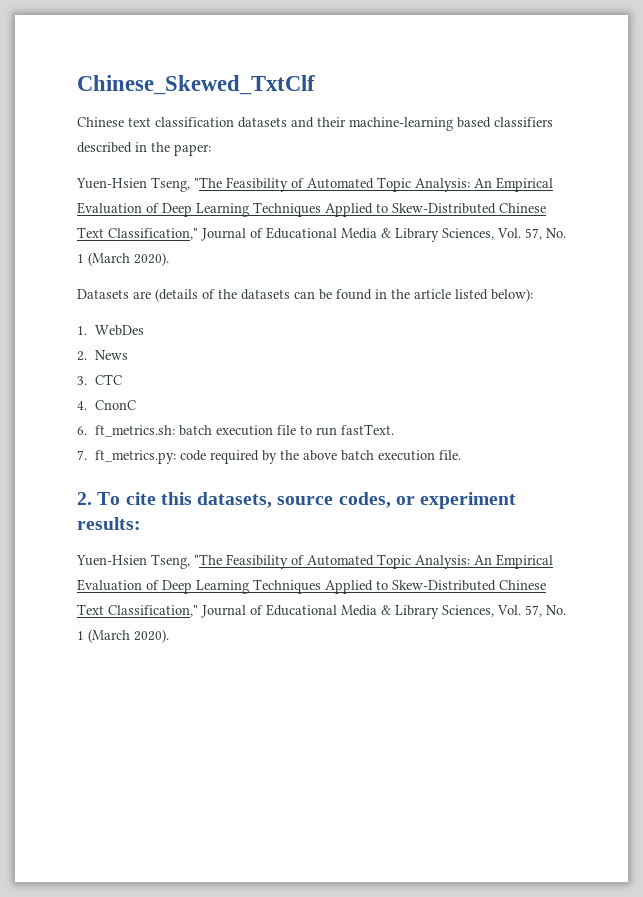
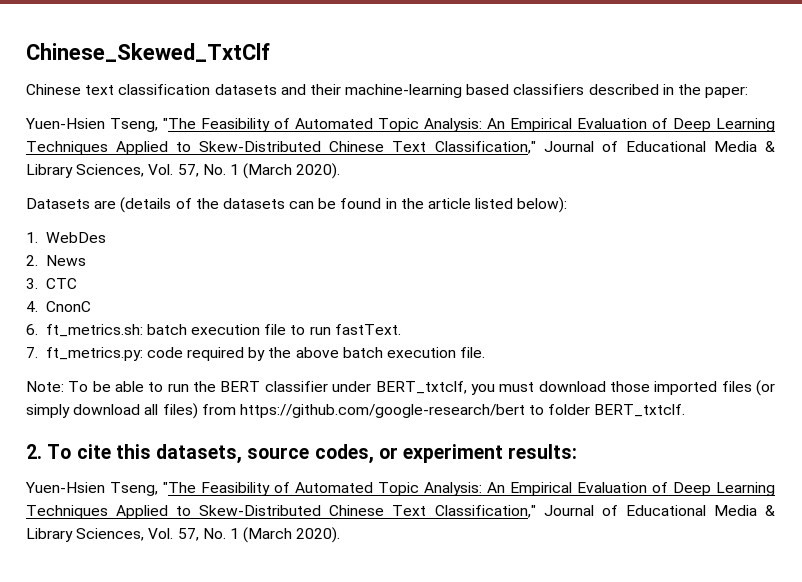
+ Note: To be able to run the BERT classifier under BERT_txtclf, you must download those imported files (or simply download all files) from https://github.com/google-research/bert to folder BERT_txtclf.

